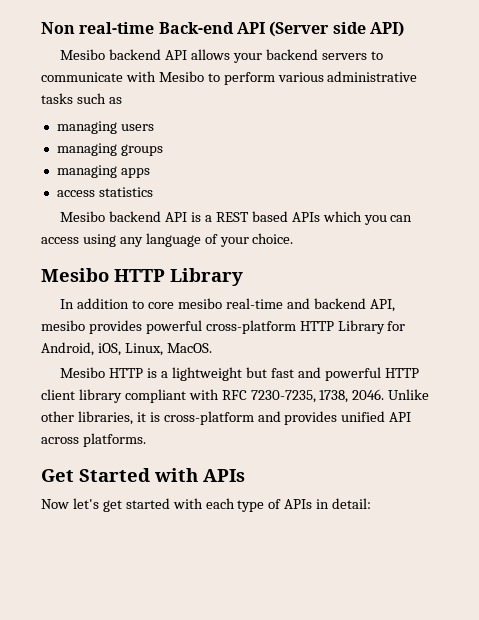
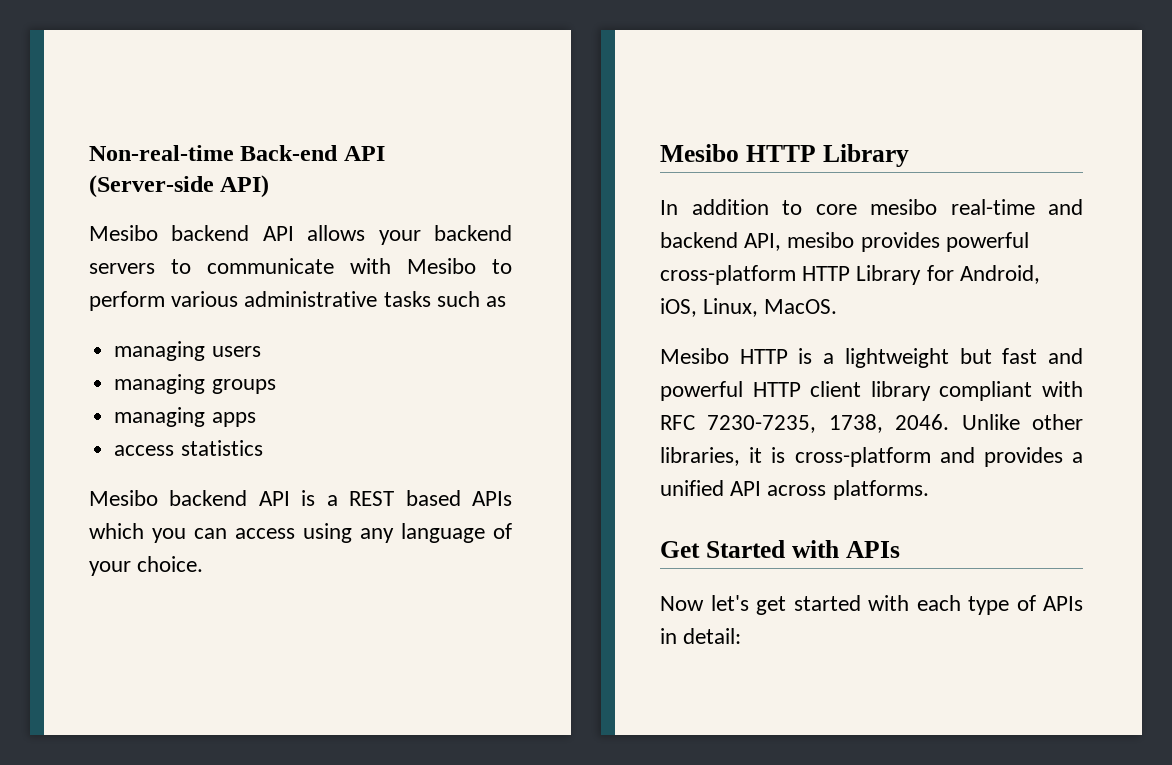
- Non real-time Back-end API (Server side API)
+ Non-real-time Back-end API (Server-side API)
- Unlike other libraries, it is cross-platform and provides unified API across platforms.
+ Unlike other libraries, it is cross-platform and provides a unified API across platforms.

